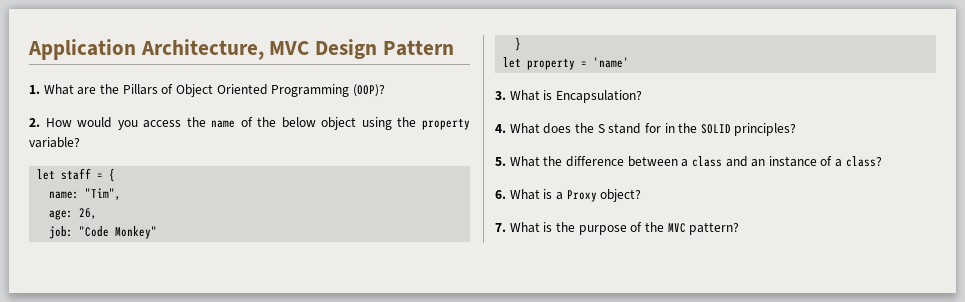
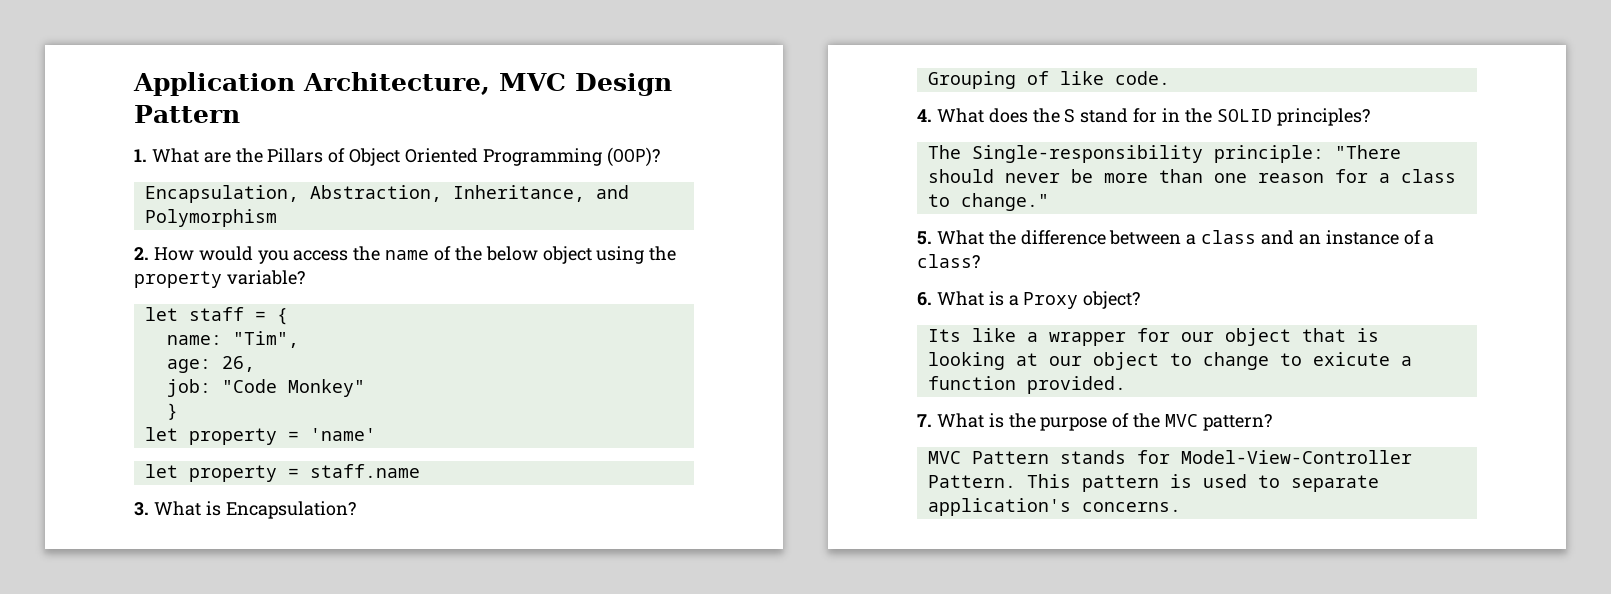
+ Encapsulation, Abstraction, Inheritance, and Polymorphism
+ let property = staff.name
+ Grouping of like code.
+ The Single-responsibility principle: "There should never be more than one reason for a class to change."
+ Its like a wrapper for our object that is looking at our object to change to exicute a function provided.
+ MVC Pattern stands for Model-View-Controller Pattern. This pattern is used to separate application's concerns.

